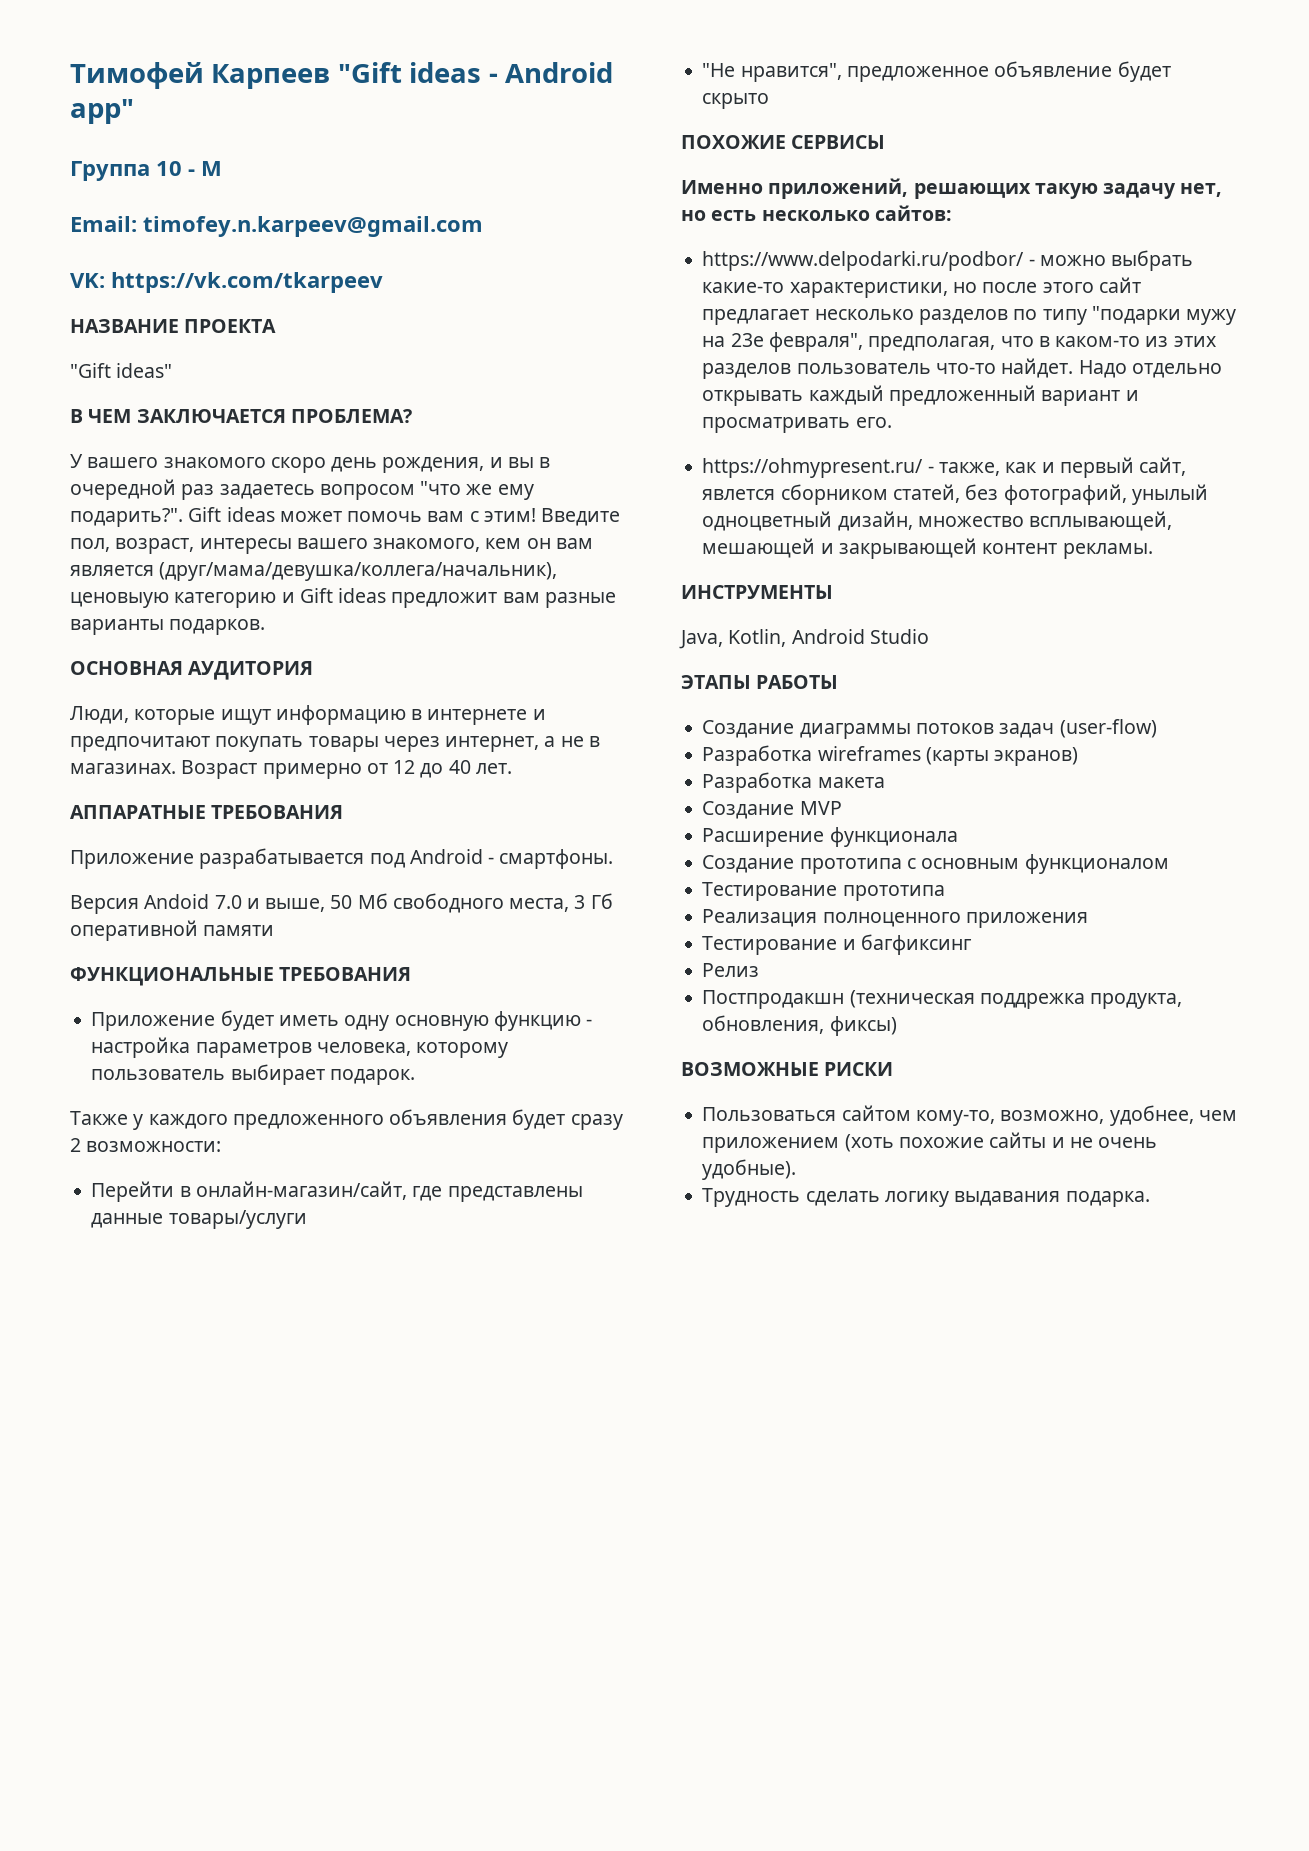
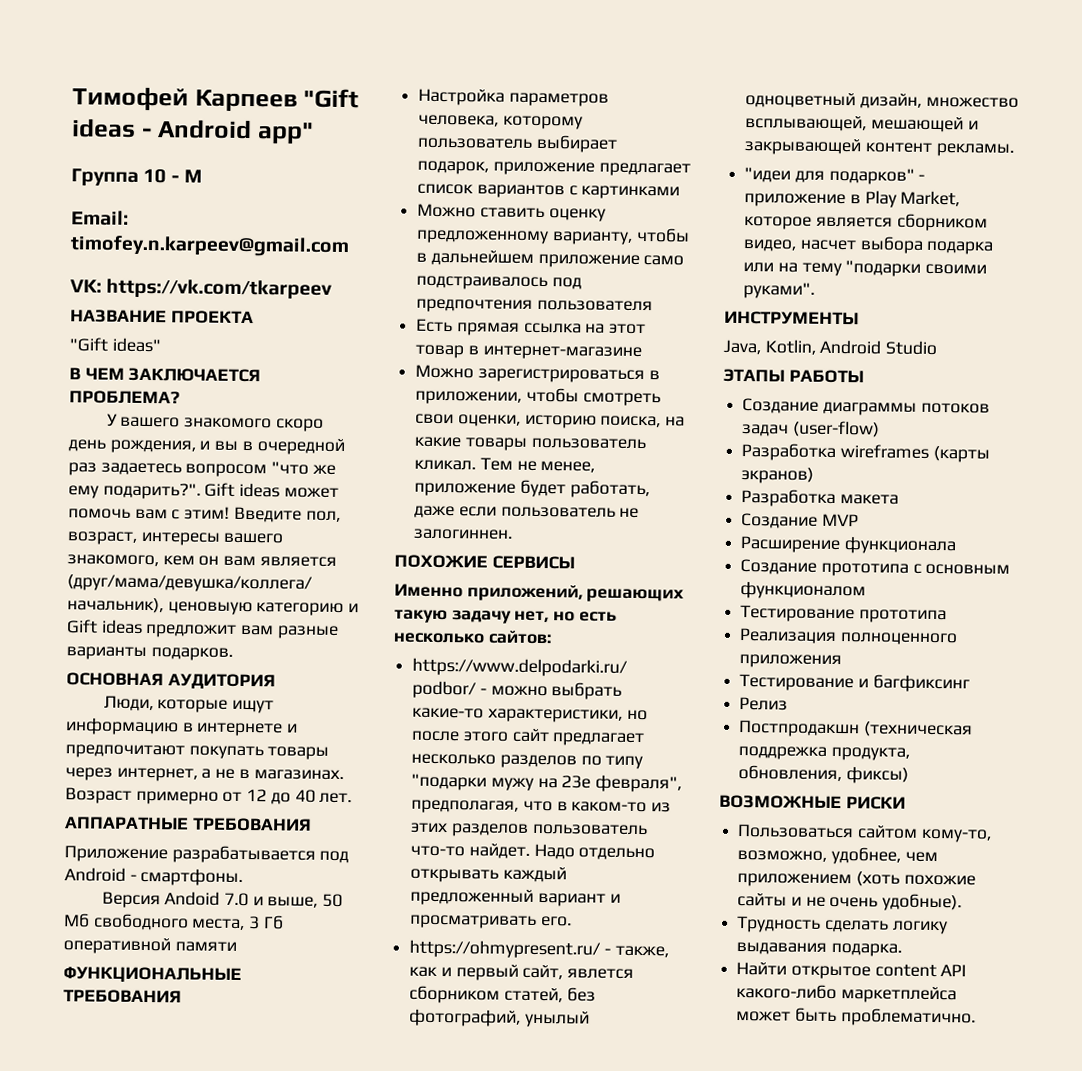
- Приложение будет иметь одну основную функцию - настройка параметров человека, которому пользователь выбирает подарок.
- Также у каждого предложенного объявления будет сразу 2 возможности:
- Перейти в онлайн-магазин/сайт, где представлены данные товары/услуги
- "Не нравится", предложенное объявление будет скрыто
+ Настройка параметров человека, которому пользователь выбирает подарок, приложение предлагает список вариантов с картинками
+ Можно ставить оценку предложенному варианту, чтобы в дальнейшем приложение само подстраивалось под предпочтения пользователя
+ Есть прямая ссылка на этот товар в интернет-магазине
+ Можно зарегистрироваться в приложении, чтобы смотреть свои оценки, историю поиска, на какие товары пользователь кликал. Тем не менее, приложение будет работать, даже если пользователь не залогиннен.
+ "идеи для подарков" - приложение в Play Market, которое является сборником видео, насчет выбора подарка или на тему "подарки своими руками".
+ Найти открытое content API какого-либо маркетплейса может быть проблематично.

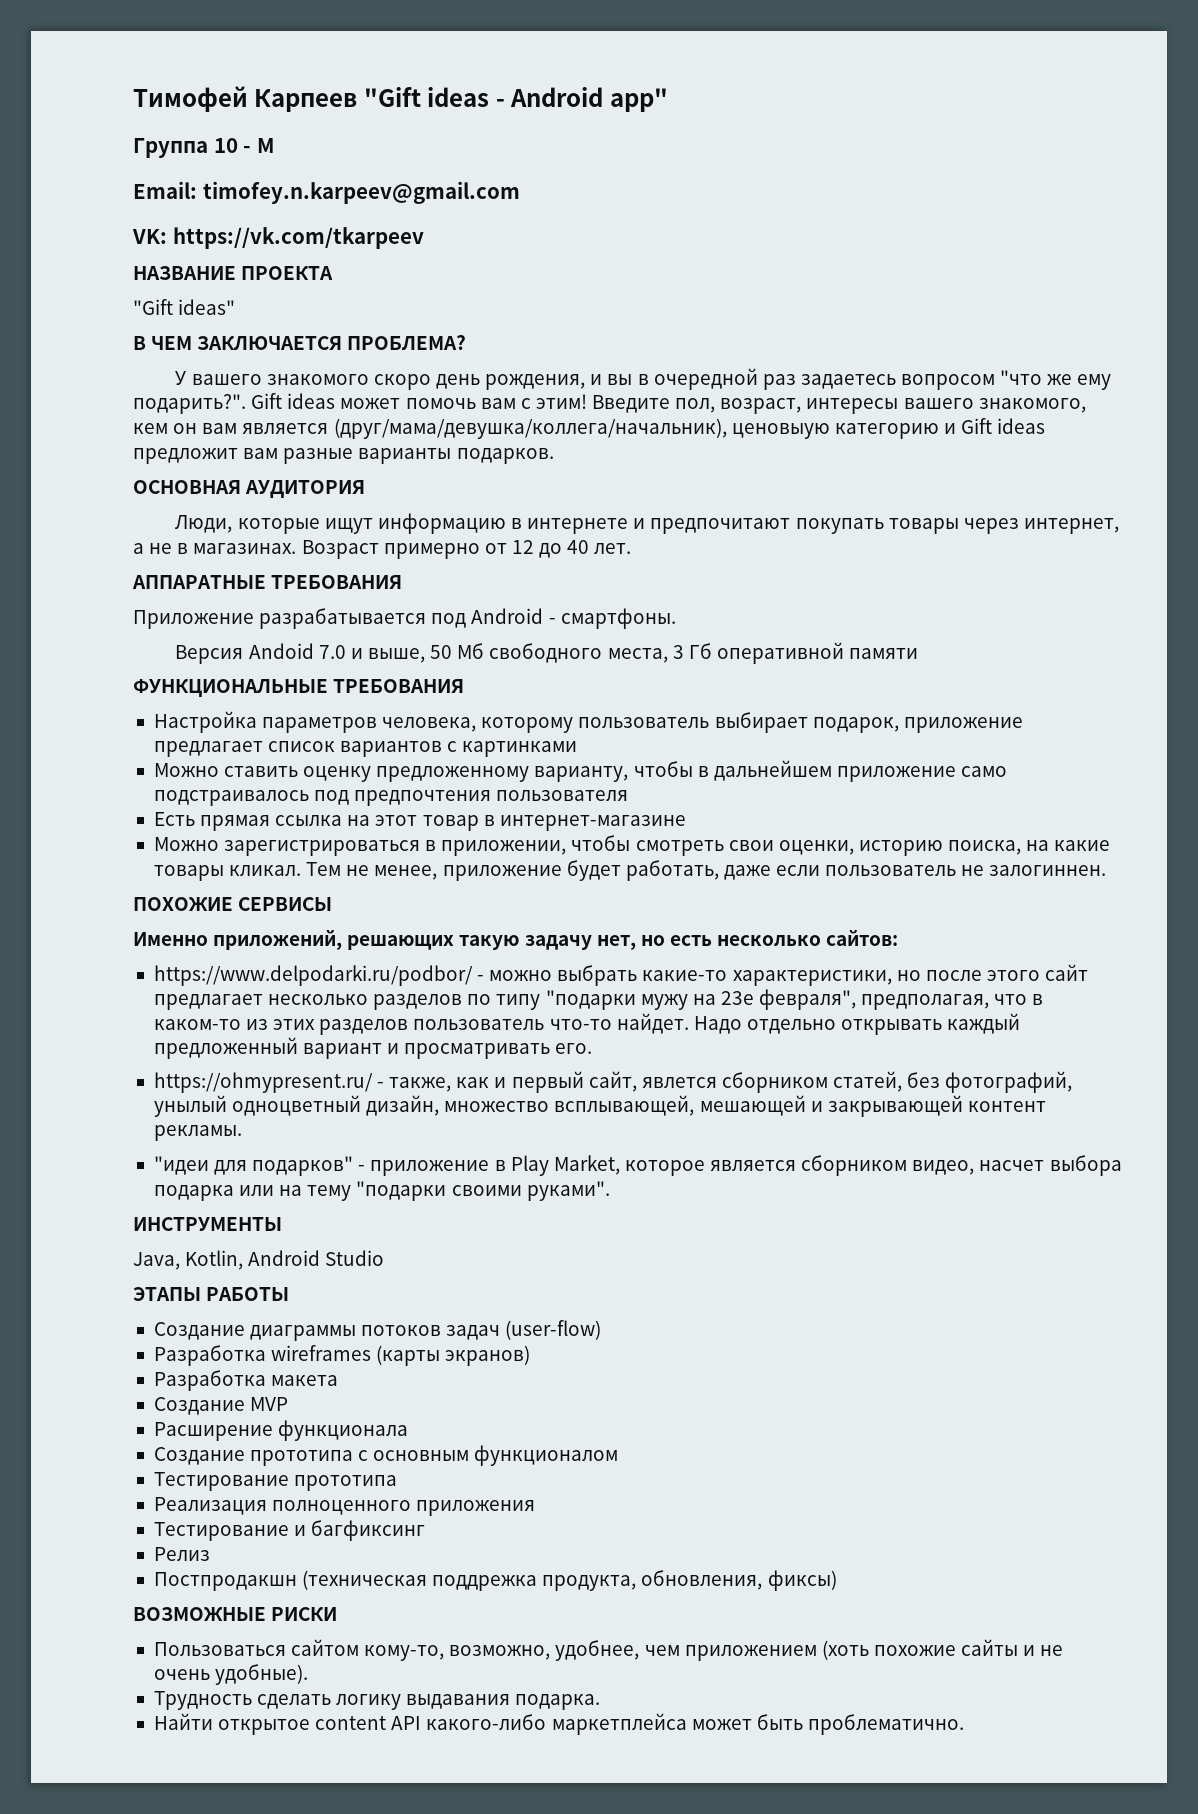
- Можно зарегистрироваться в приложении, чтобы смотреть свои оценки, историю поиска, на какие товары пользователь кликал.
+ Можно зарегистрироваться в приложении, чтобы смотреть свои оценки, историю поиска, на какие товары кликал.

